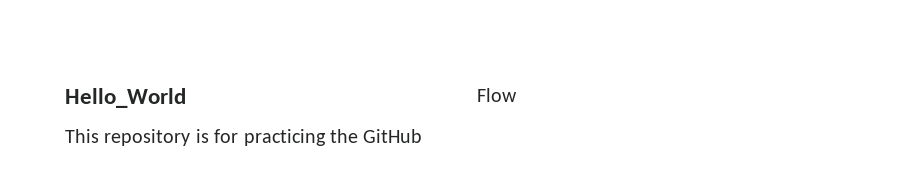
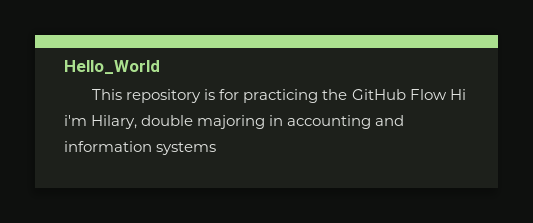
- This repository is for practicing the GitHub Flow
+ This repository is for practicing the GitHub Flow Hi i'm Hilary, double majoring in accounting and information systems

